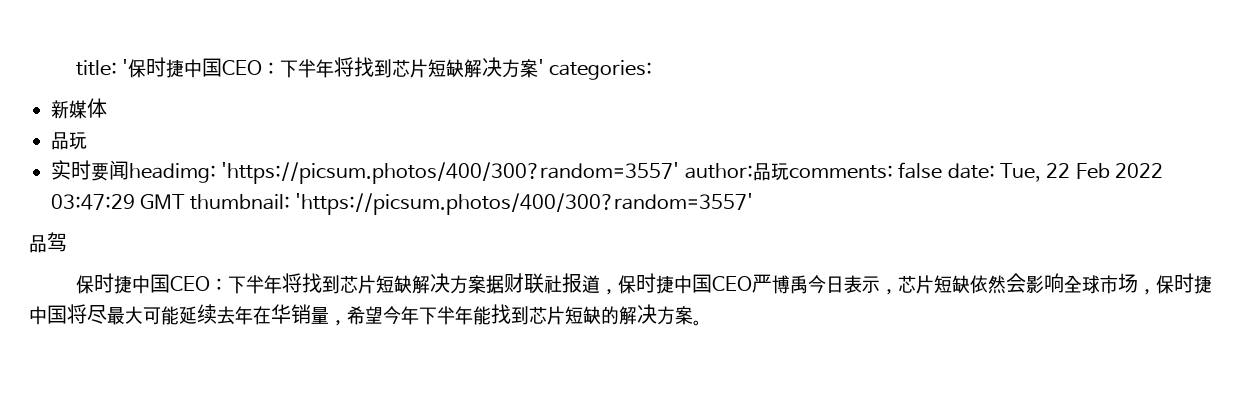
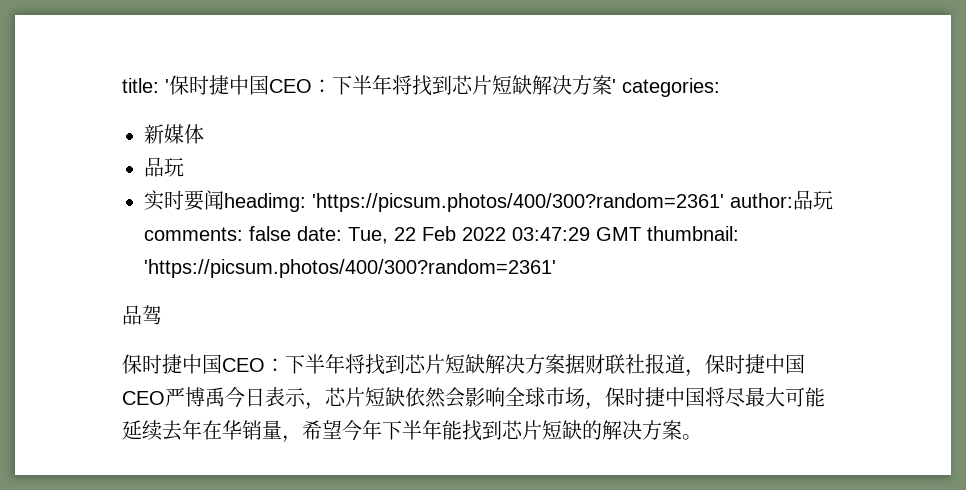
- 实时要闻headimg: 'https://picsum.photos/400/300?random=3557' author:品玩comments: false date: Tue, 22 Feb 2022 03:47:29 GMT thumbnail: 'https://picsum.photos/400/300?random=3557'
+ 实时要闻headimg: 'https://picsum.photos/400/300?random=2361' author:品玩comments: false date: Tue, 22 Feb 2022 03:47:29 GMT thumbnail: 'https://picsum.photos/400/300?random=2361'

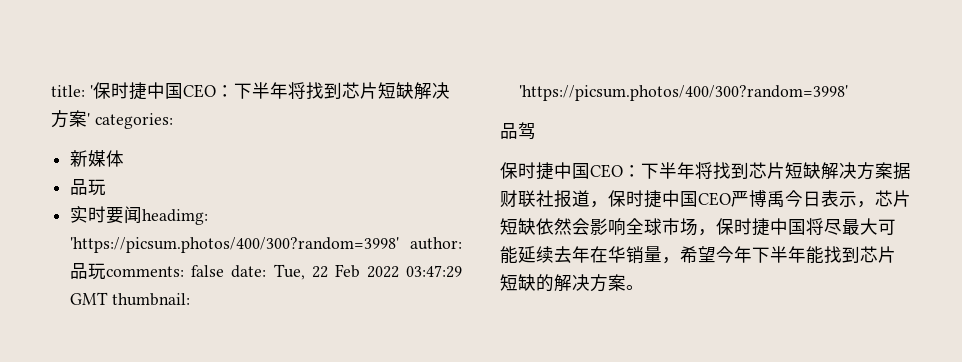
- 实时要闻headimg: 'https://picsum.photos/400/300?random=2361' author:品玩comments: false date: Tue, 22 Feb 2022 03:47:29 GMT thumbnail: 'https://picsum.photos/400/300?random=2361'
+ 实时要闻headimg: 'https://picsum.photos/400/300?random=3998' author:品玩comments: false date: Tue, 22 Feb 2022 03:47:29 GMT thumbnail: 'https://picsum.photos/400/300?random=3998'

